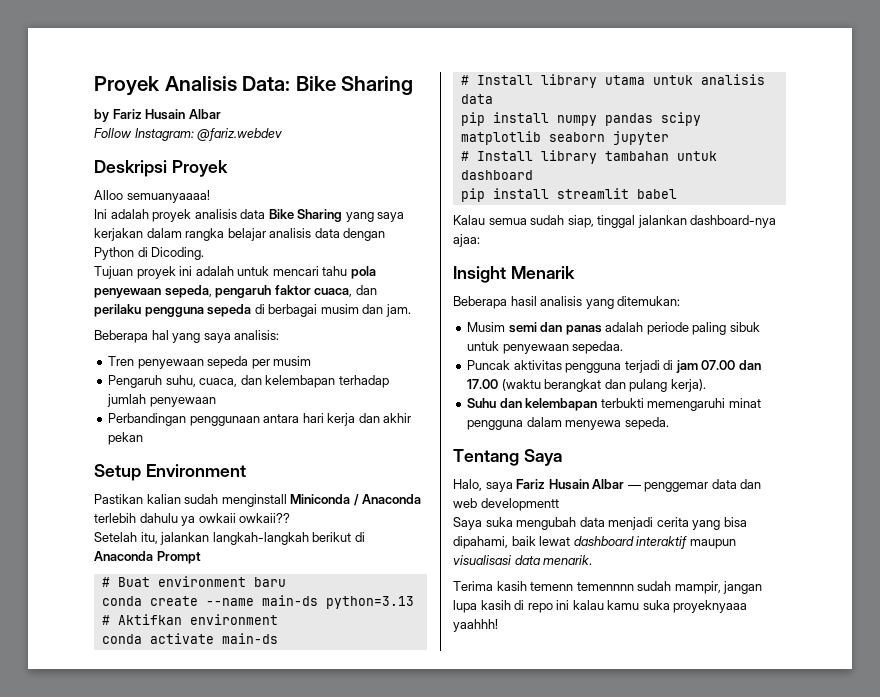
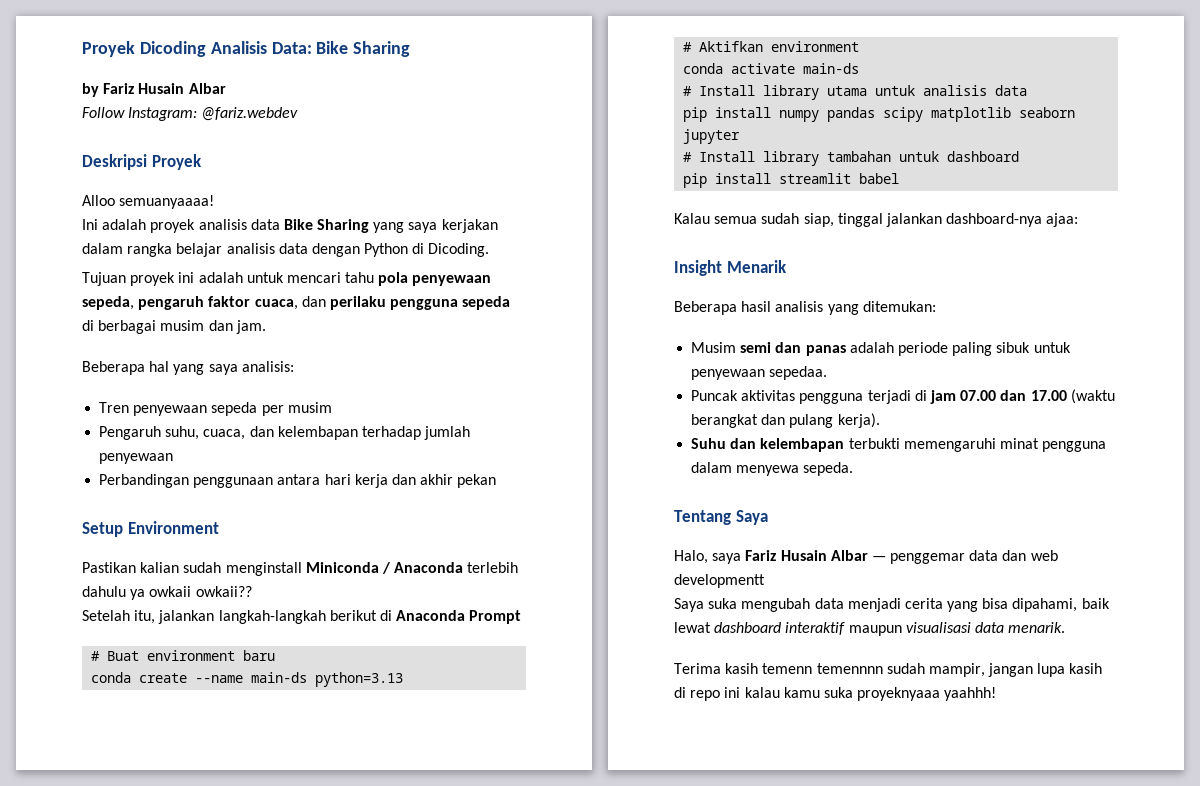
- Proyek Analisis Data: Bike Sharing
+ Proyek Dicoding Analisis Data: Bike Sharing

